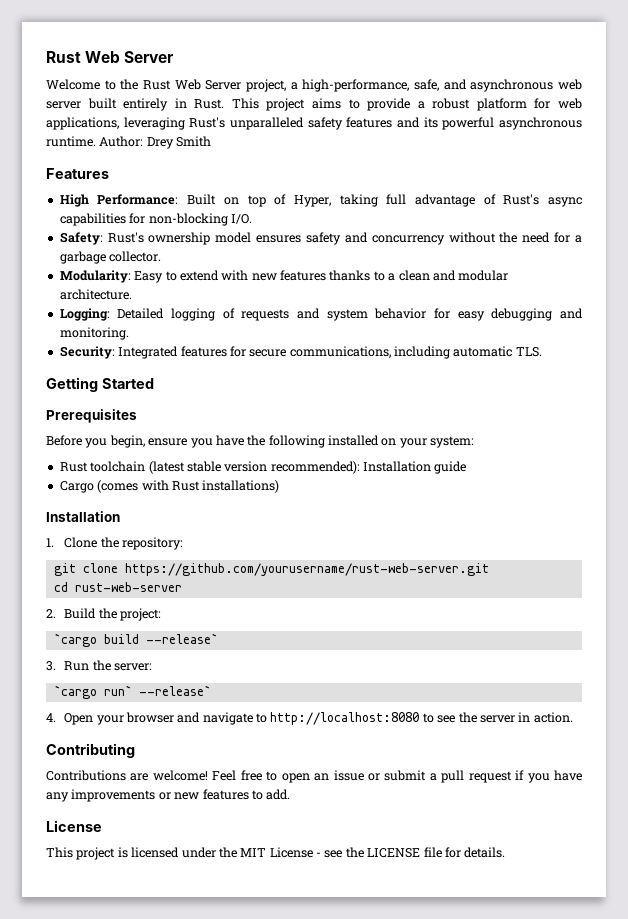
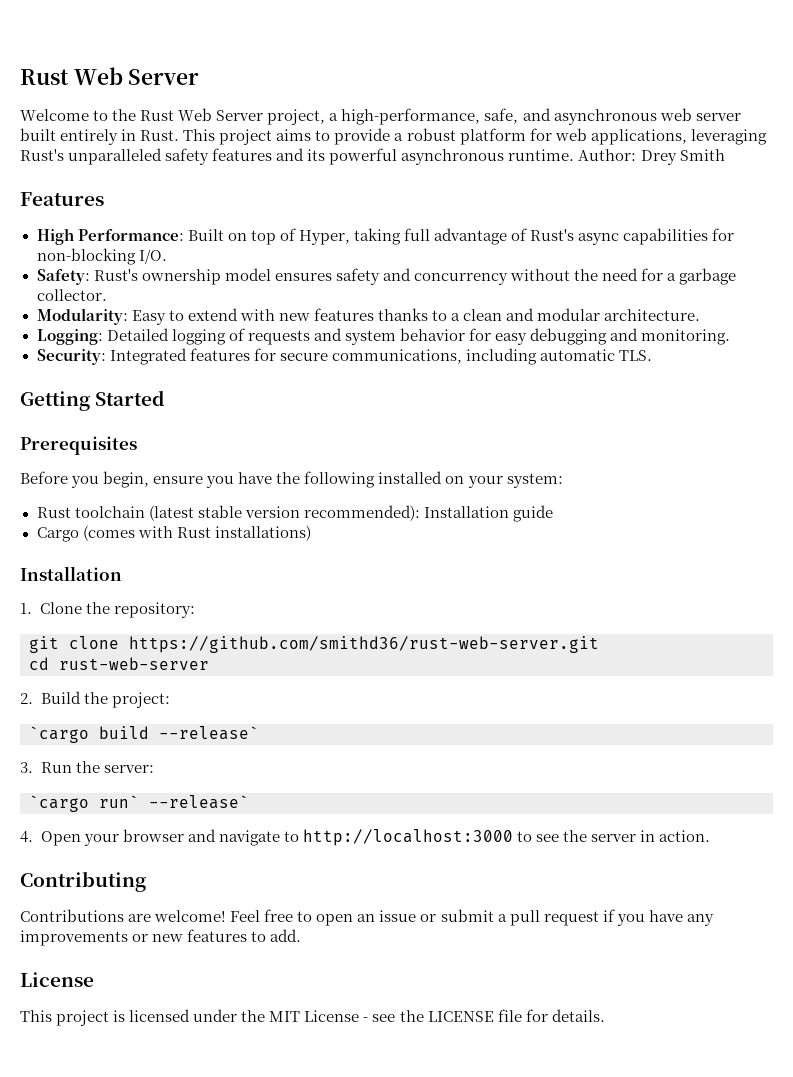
- git clone https://github.com/yourusername/rust-web-server.git
+ git clone https://github.com/smithd36/rust-web-server.git
- 4. Open your browser and navigate to http://localhost:8080 to see the server in action.
+ 4. Open your browser and navigate to http://localhost:3000 to see the server in action.

